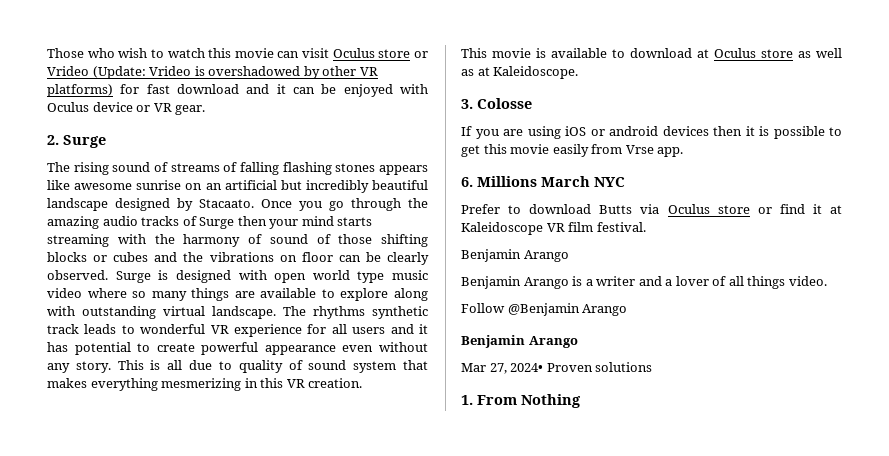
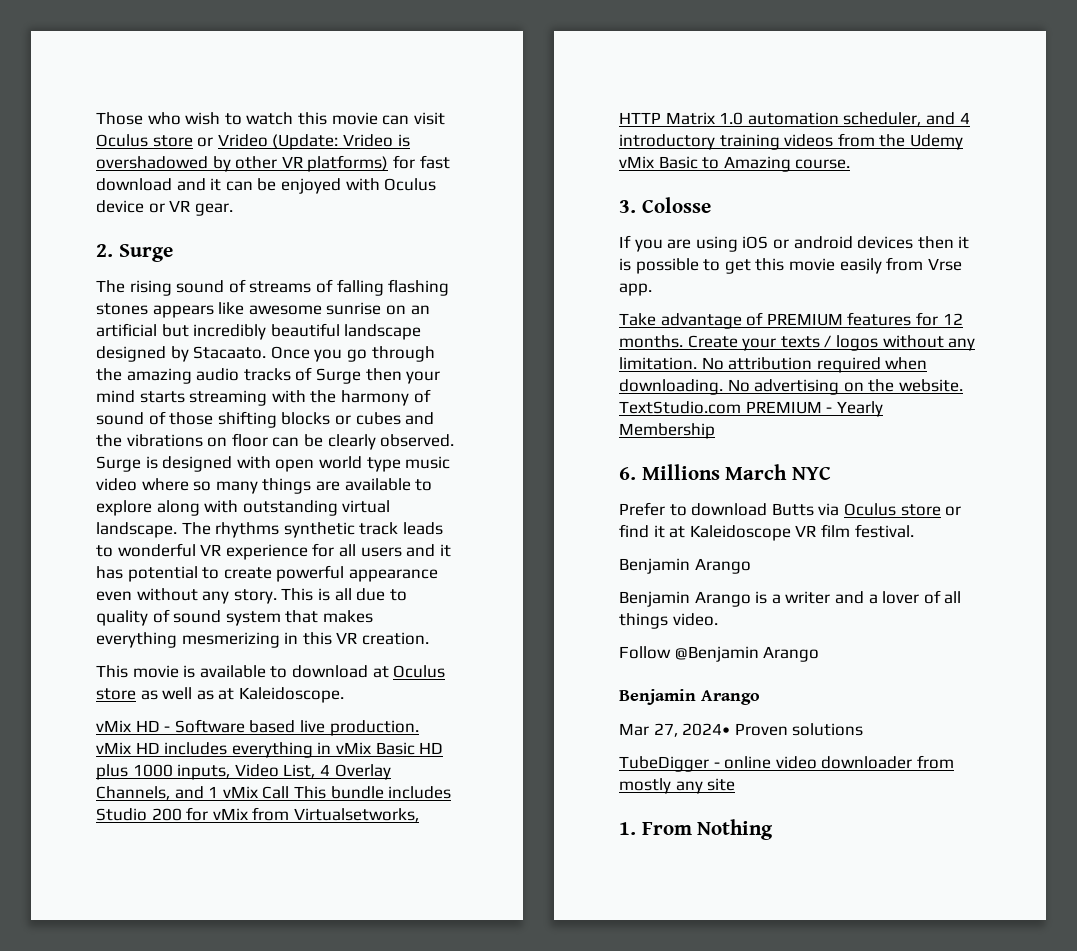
+ vMix HD - Software based live production. vMix HD includes everything in vMix Basic HD plus 1000 inputs, Video List, 4 Overlay Channels, and 1 vMix Call This bundle includes Studio 200 for vMix from Virtualsetworks, HTTP Matrix 1.0 automation scheduler, and 4 introductory training videos from the Udemy vMix Basic to Amazing course.
+ Take advantage of PREMIUM features for 12 months. Create your texts / logos without any limitation. No attribution required when downloading. No advertising on the website. TextStudio.com PREMIUM - Yearly Membership
+ TubeDigger - online video downloader from mostly any site

